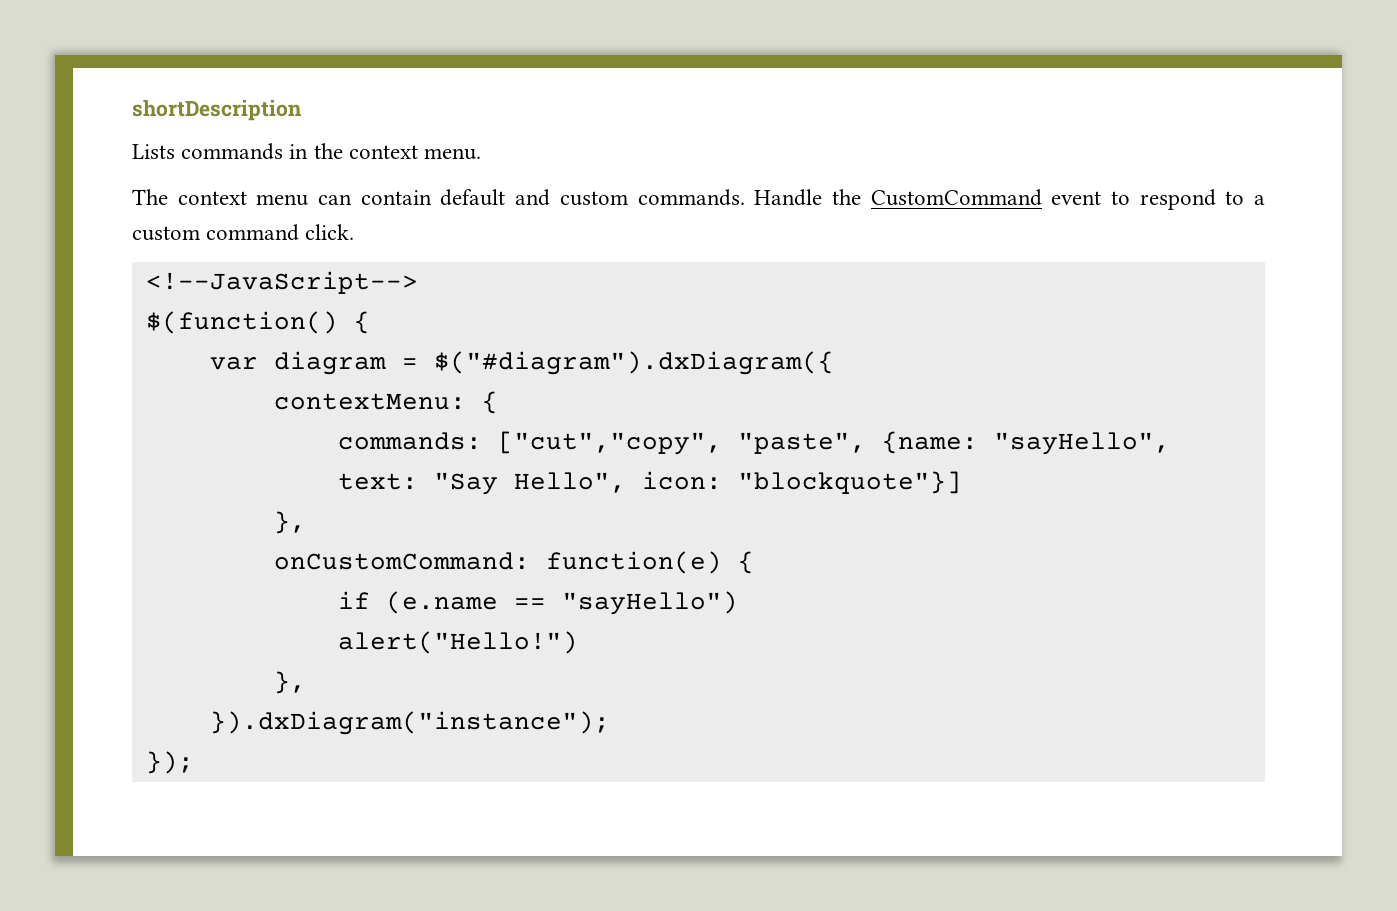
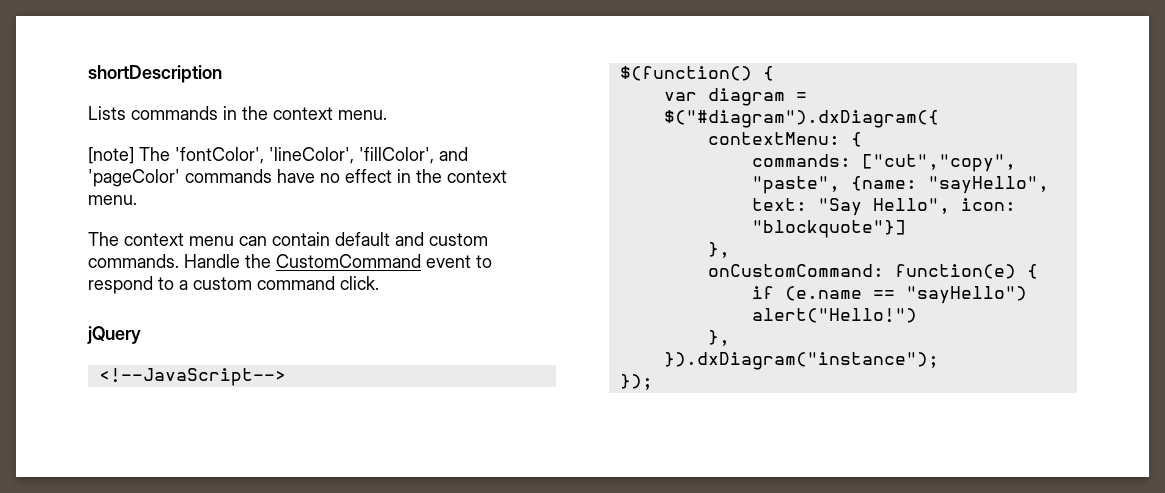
+ [note] The 'fontColor', 'lineColor', 'fillColor', and 'pageColor' commands have no effect in the context menu.
+ jQuery

